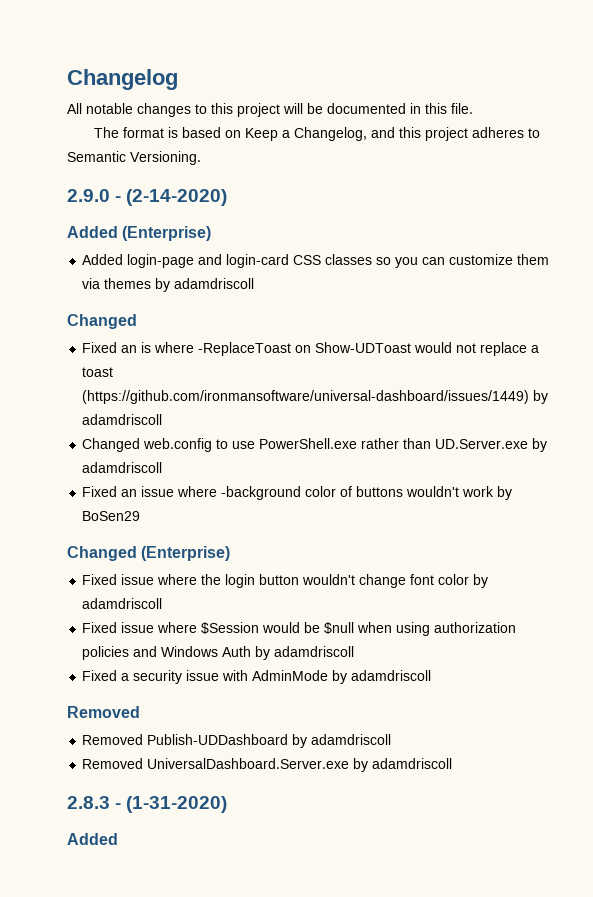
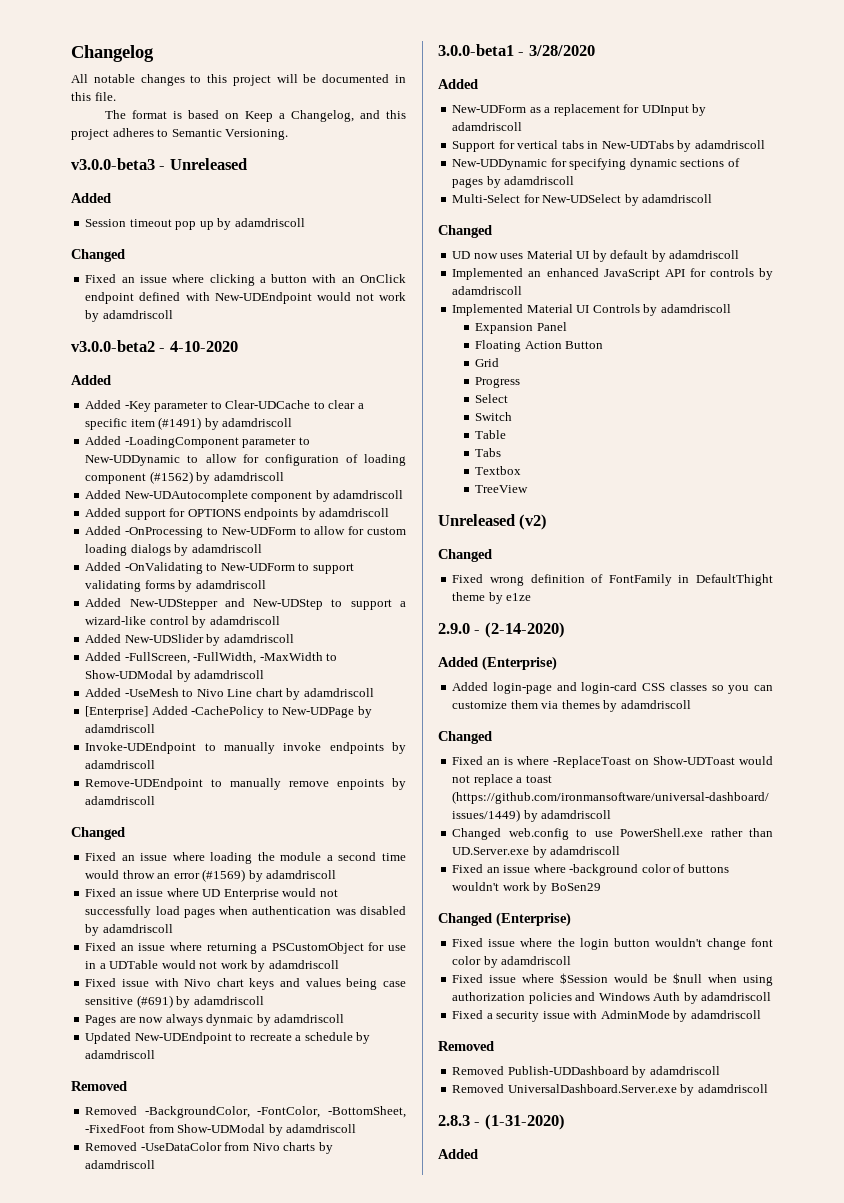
+ v3.0.0-beta3 - Unreleased
+ Added
+ Session timeout pop up by adamdriscoll
+ Changed
+ Fixed an issue where clicking a button with an OnClick endpoint defined with New-UDEndpoint would not work by adamdriscoll
+ v3.0.0-beta2 - 4-10-2020
+ Added
+ Added -Key parameter to Clear-UDCache to clear a specific item (#1491) by adamdriscoll
+ Added -LoadingComponent parameter to New-UDDynamic to allow for configuration of loading component (#1562) by adamdriscoll
+ Added New-UDAutocomplete component by adamdriscoll
+ Added support for OPTIONS endpoints by adamdriscoll
+ Added -OnProcessing to New-UDForm to allow for custom loading dialogs by adamdriscoll
+ Added -OnValidating to New-UDForm to support validating forms by adamdriscoll
+ Added New-UDStepper and New-UDStep to support a wizard-like control by adamdriscoll
+ Added New-UDSlider by adamdriscoll
+ Added -FullScreen, -FullWidth, -MaxWidth to Show-UDModal by adamdriscoll
+ Added -UseMesh to Nivo Line chart by adamdriscoll
+ [Enterprise] Added -CachePolicy to New-UDPage by adamdriscoll
+ Invoke-UDEndpoint to manually invoke endpoints by adamdriscoll
+ Remove-UDEndpoint to manually remove enpoints by adamdriscoll
+ Changed
+ Fixed an issue where loading the module a second time would throw an error (#1569) by adamdriscoll
+ Fixed an issue where UD Enterprise would not successfully load pages when authentication was disabled by adamdriscoll
+ Fixed an issue where returning a PSCustomObject for use in a UDTable would not work by adamdriscoll
+ Fixed issue with Nivo chart keys and values being case sensitive (#691) by adamdriscoll
+ Pages are now always dynmaic by adamdriscoll
+ Updated New-UDEndpoint to recreate a schedule by adamdriscoll
+ Removed
+ Removed -BackgroundColor, -FontColor, -BottomSheet, -FixedFoot from Show-UDModal by adamdriscoll
+ Removed -UseDataColor from Nivo charts by adamdriscoll
+ 3.0.0-beta1 - 3/28/2020
+ Added
+ New-UDForm as a replacement for UDInput by adamdriscoll
+ Support for vertical tabs in New-UDTabs by adamdriscoll
+ New-UDDynamic for specifying dynamic sections of pages by adamdriscoll
+ Multi-Select for New-UDSelect by adamdriscoll
+ Changed
+ UD now uses Material UI by default by adamdriscoll
+ Implemented an enhanced JavaScript API for controls by adamdriscoll
+ Implemented Material UI Controls by adamdriscoll
+ Expansion Panel
+ Floating Action Button
+ Grid
+ Progress
+ Select
+ Switch
+ Table
+ Tabs
+ Textbox
+ TreeView
+ Unreleased (v2)
+ Changed
+ Fixed wrong definition of FontFamily in DefaultThight theme by e1ze

